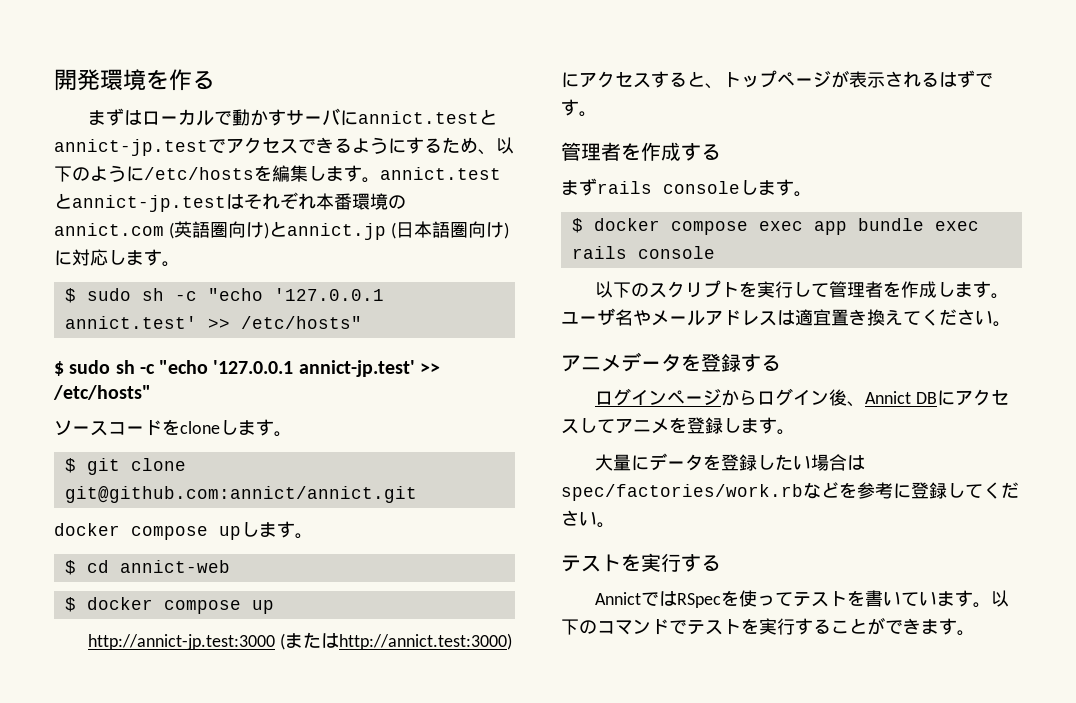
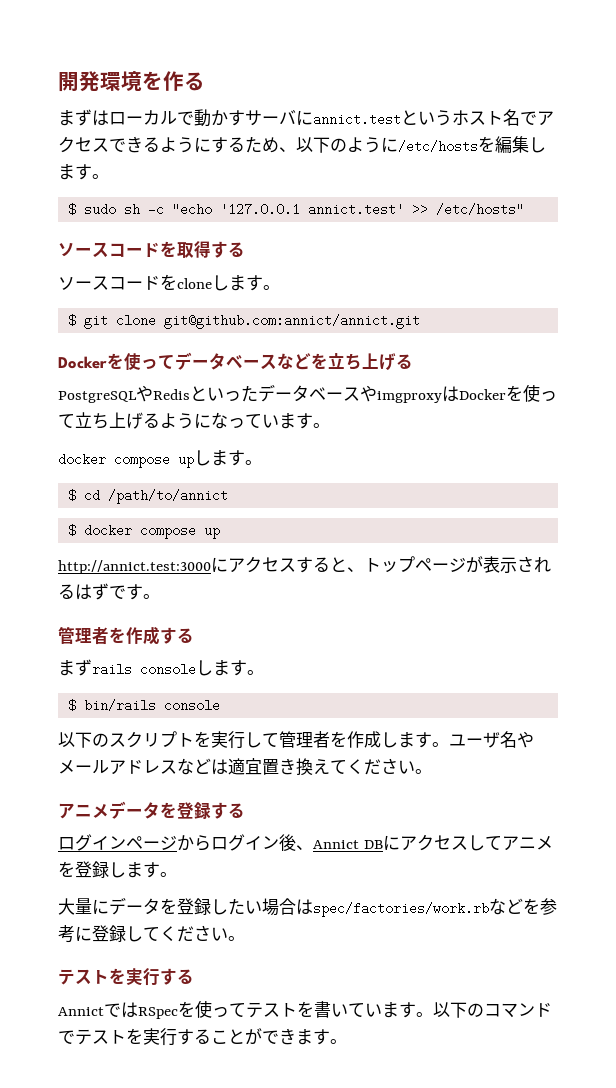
- まずはローカルで動かすサーバにannict.testとannict-jp.testでアクセスできるようにするため、以下のように/etc/hostsを編集します。annict.testとannict-jp.testはそれぞれ本番環境のannict.com (英語圏向け)とannict.jp (日本語圏向け)に対応します。
+ まずはローカルで動かすサーバにannict.testというホスト名でアクセスできるようにするため、以下のように/etc/hostsを編集します。
- $ sudo sh -c "echo '127.0.0.1 annict-jp.test' >> /etc/hosts"
+ ソースコードを取得する
+ Dockerを使ってデータベースなどを立ち上げる
+ PostgreSQLやRedisといったデータベースやimgproxyはDockerを使って立ち上げるようになっています。
- $ cd annict-web
+ $ cd /path/to/annict
- http://annict-jp.test:3000 (またはhttp://annict.test:3000)にアクセスすると、トップページが表示されるはずです。
+ http://annict.test:3000にアクセスすると、トップページが表示されるはずです。
- $ docker compose exec app bundle exec rails console
+ $ bin/rails console
- ユーザ名やメールアドレスは適宜置き換えてください。
+ ユーザ名やメールアドレスなどは適宜置き換えてください。

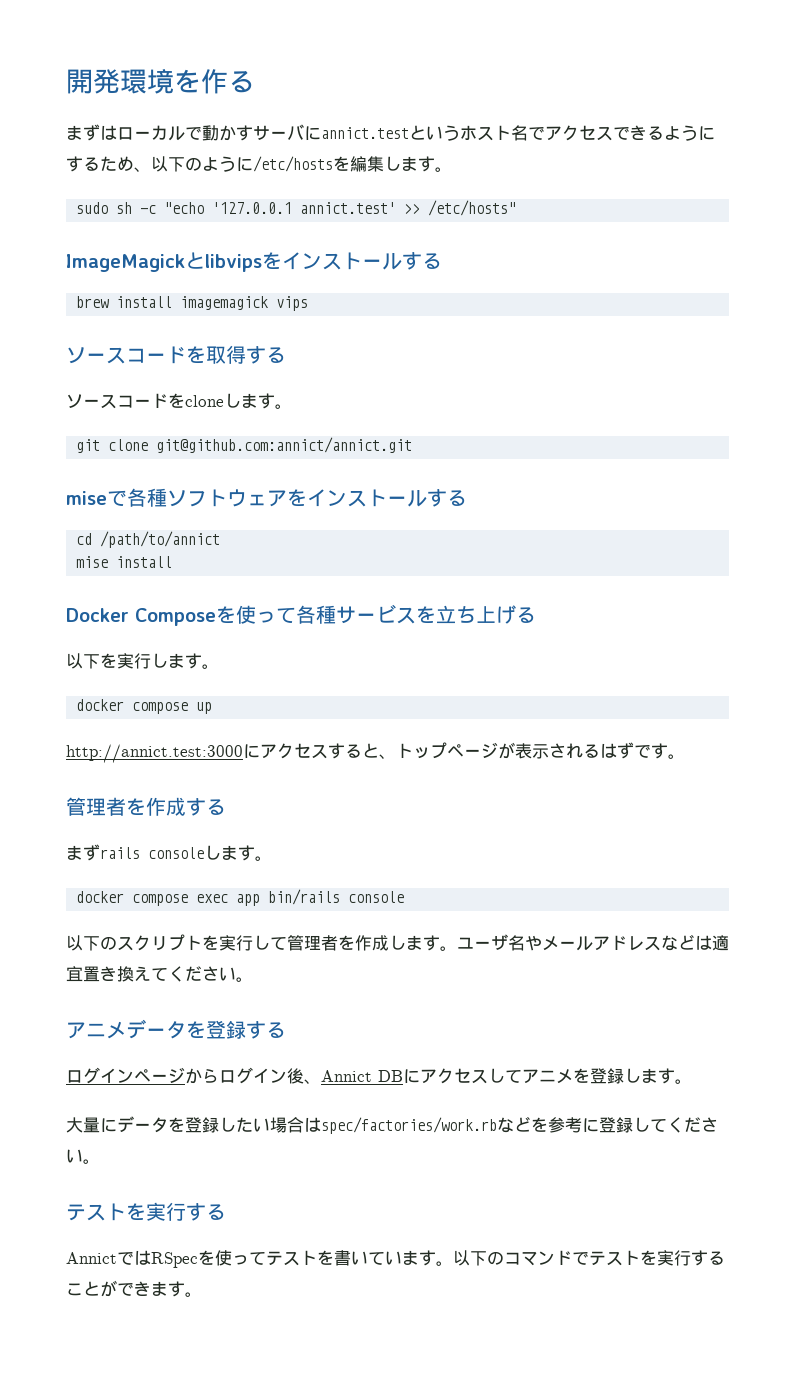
- $ sudo sh -c "echo '127.0.0.1 annict.test' >> /etc/hosts"
+ sudo sh -c "echo '127.0.0.1 annict.test' >> /etc/hosts"
+ ImageMagickとlibvipsをインストールする
+ brew install imagemagick vips
- $ git clone git@github.com:annict/annict.git
+ git clone git@github.com:annict/annict.git
- Dockerを使ってデータベースなどを立ち上げる
+ miseで各種ソフトウェアをインストールする
+ cd /path/to/annict
+ mise install
+ Docker Composeを使って各種サービスを立ち上げる
- PostgreSQLやRedisといったデータベースやimgproxyはDockerを使って立ち上げるようになっています。
- docker compose upします。
- $ cd /path/to/annict
- $ docker compose up
+ 以下を実行します。
+ docker compose up
- $ bin/rails console
+ docker compose exec app bin/rails console

